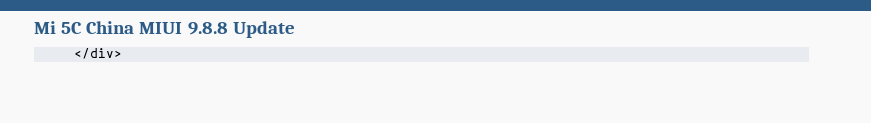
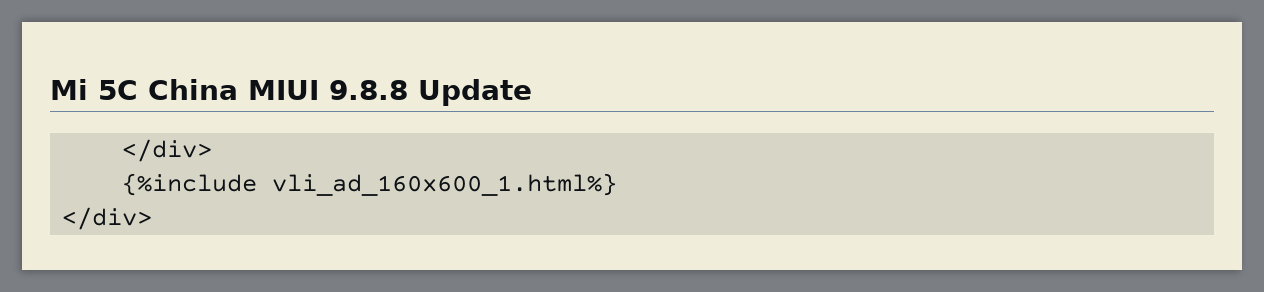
+ {%include vli_ad_160x600_1.html%}
+ </div>

